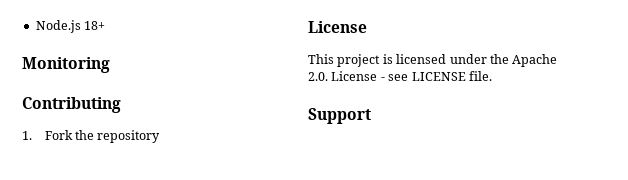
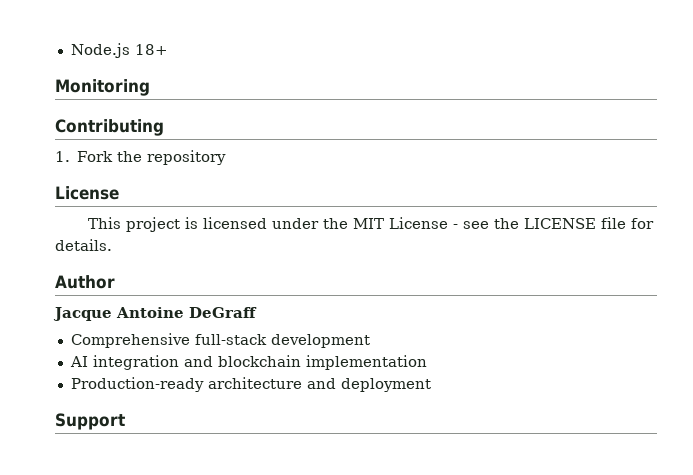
- This project is licensed under the Apache 2.0. License - see LICENSE file.
+ This project is licensed under the MIT License - see the LICENSE file for details.
+ Author
+ Jacque Antoine DeGraff
+ Comprehensive full-stack development
+ AI integration and blockchain implementation
+ Production-ready architecture and deployment

